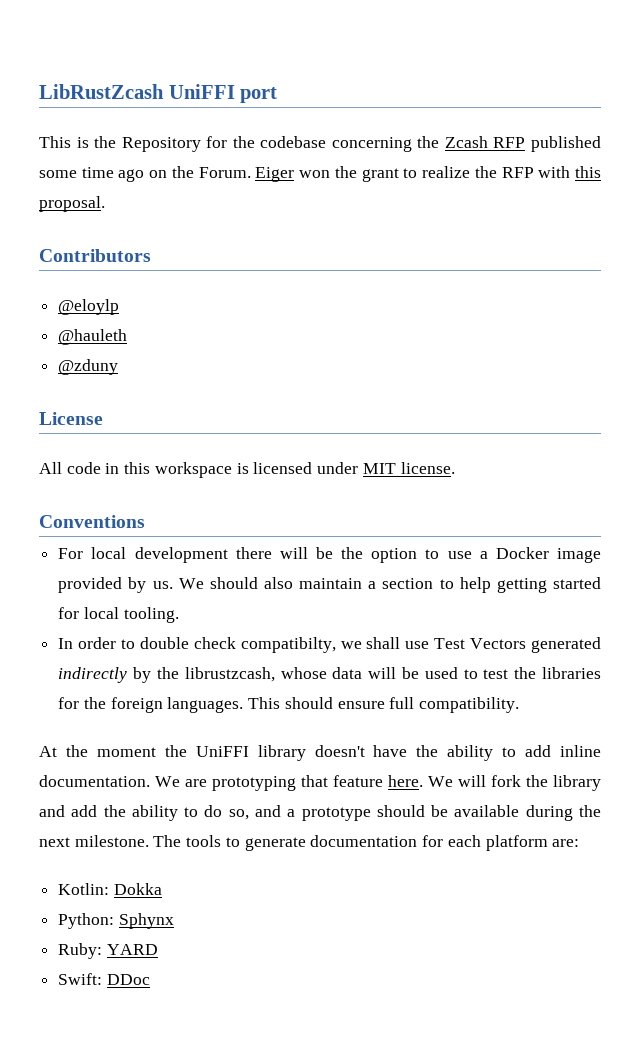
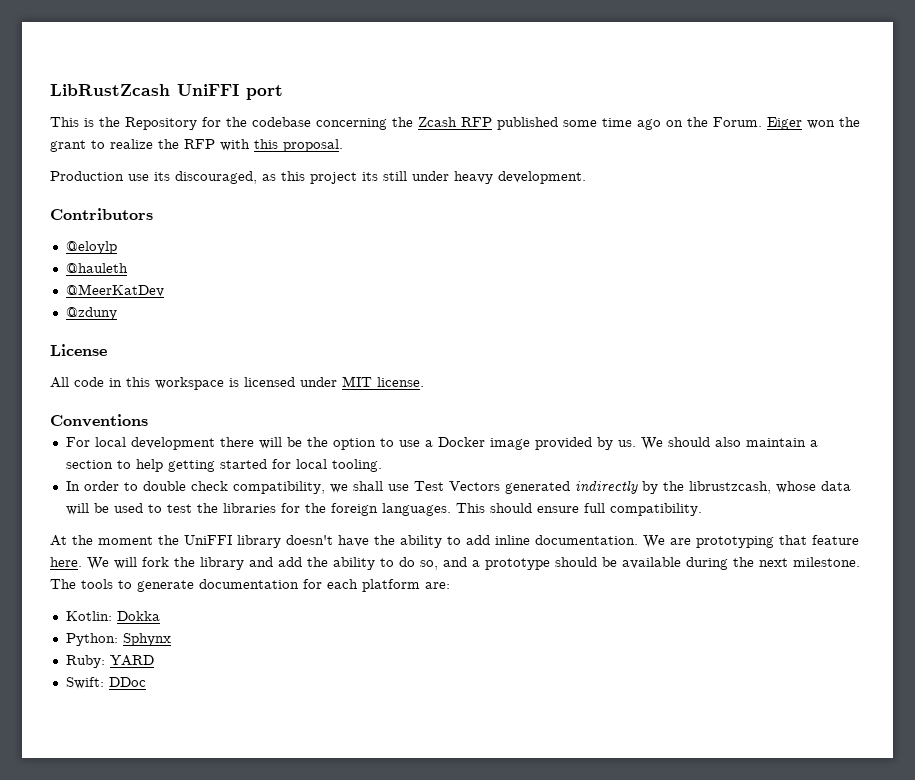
+ Production use its discouraged, as this project its still under heavy development.
+ @MeerKatDev
- In order to double check compatibilty, we shall use Test Vectors generated indirectly by the librustzcash, whose data will be used to test the libraries for the foreign languages.
+ In order to double check compatibility, we shall use Test Vectors generated indirectly by the librustzcash, whose data will be used to test the libraries for the foreign languages.

